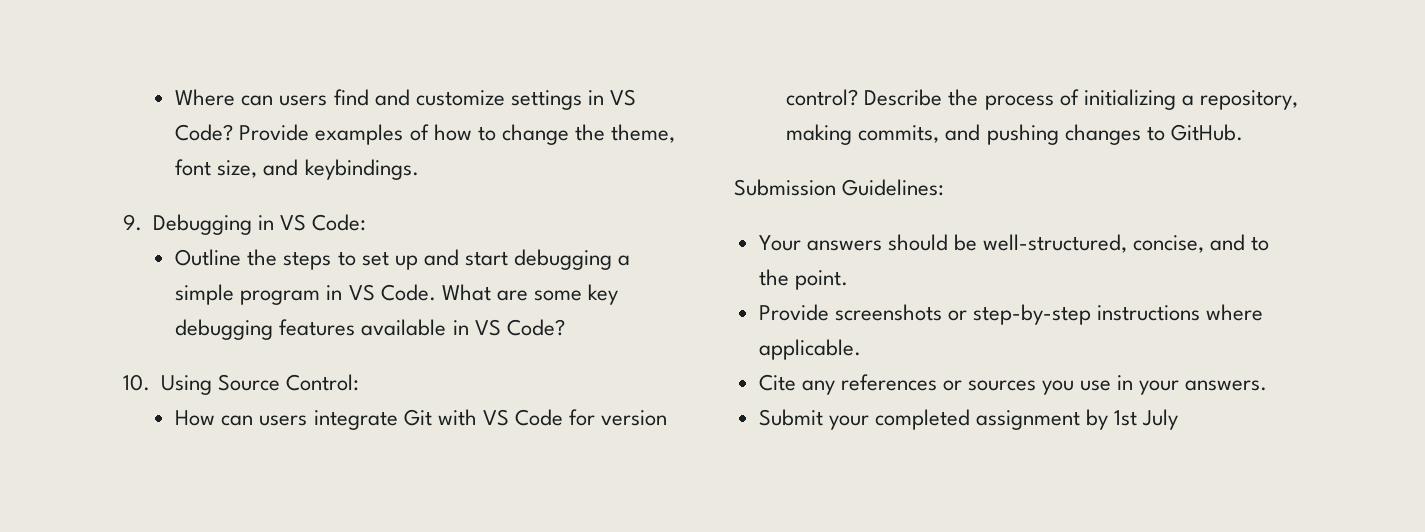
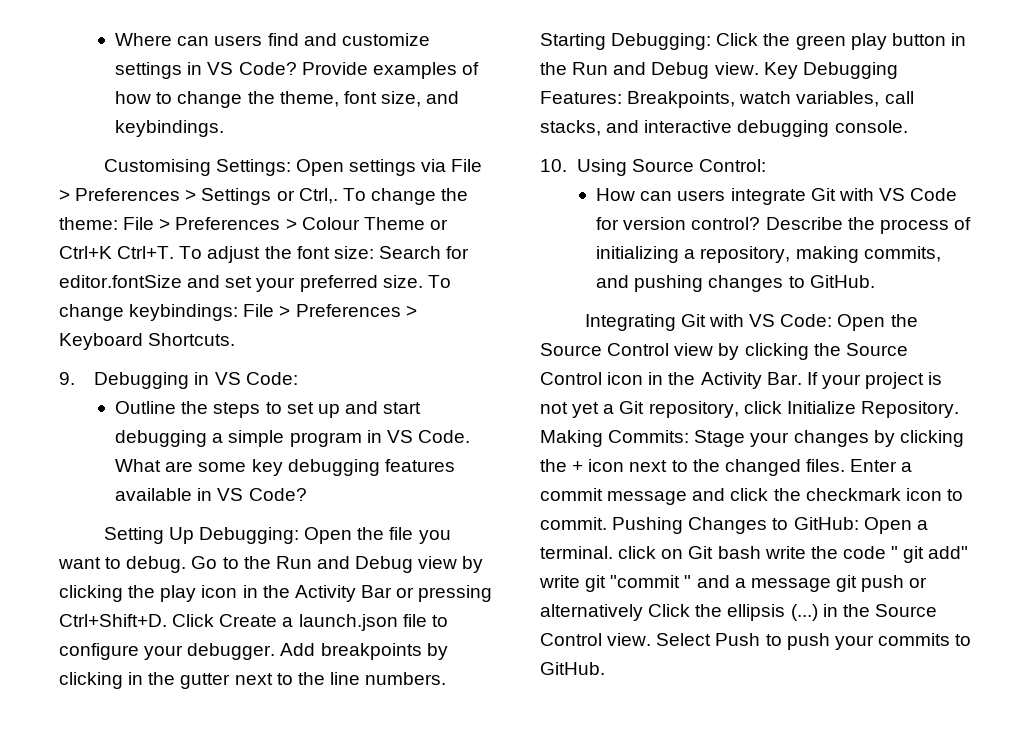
+ Customising Settings: Open settings via File > Preferences > Settings or Ctrl,. To change the theme: File > Preferences > Colour Theme or Ctrl+K Ctrl+T. To adjust the font size: Search for editor.fontSize and set your preferred size. To change keybindings: File > Preferences > Keyboard Shortcuts.
+ Setting Up Debugging: Open the file you want to debug. Go to the Run and Debug view by clicking the play icon in the Activity Bar or pressing Ctrl+Shift+D. Click Create a launch.json file to configure your debugger. Add breakpoints by clicking in the gutter next to the line numbers. Starting Debugging: Click the green play button in the Run and Debug view. Key Debugging Features: Breakpoints, watch variables, call stacks, and interactive debugging console.
- Submission Guidelines:
- Your answers should be well-structured, concise, and to the point.
- Provide screenshots or step-by-step instructions where applicable.
- Cite any references or sources you use in your answers.
- Submit your completed assignment by 1st July
+ Integrating Git with VS Code: Open the Source Control view by clicking the Source Control icon in the Activity Bar. If your project is not yet a Git repository, click Initialize Repository. Making Commits: Stage your changes by clicking the + icon next to the changed files. Enter a commit message and click the checkmark icon to commit. Pushing Changes to GitHub: Open a terminal. click on Git bash write the code " git add" write git "commit " and a message git push or alternatively Click the ellipsis (...) in the Source Control view. Select Push to push your commits to GitHub.

